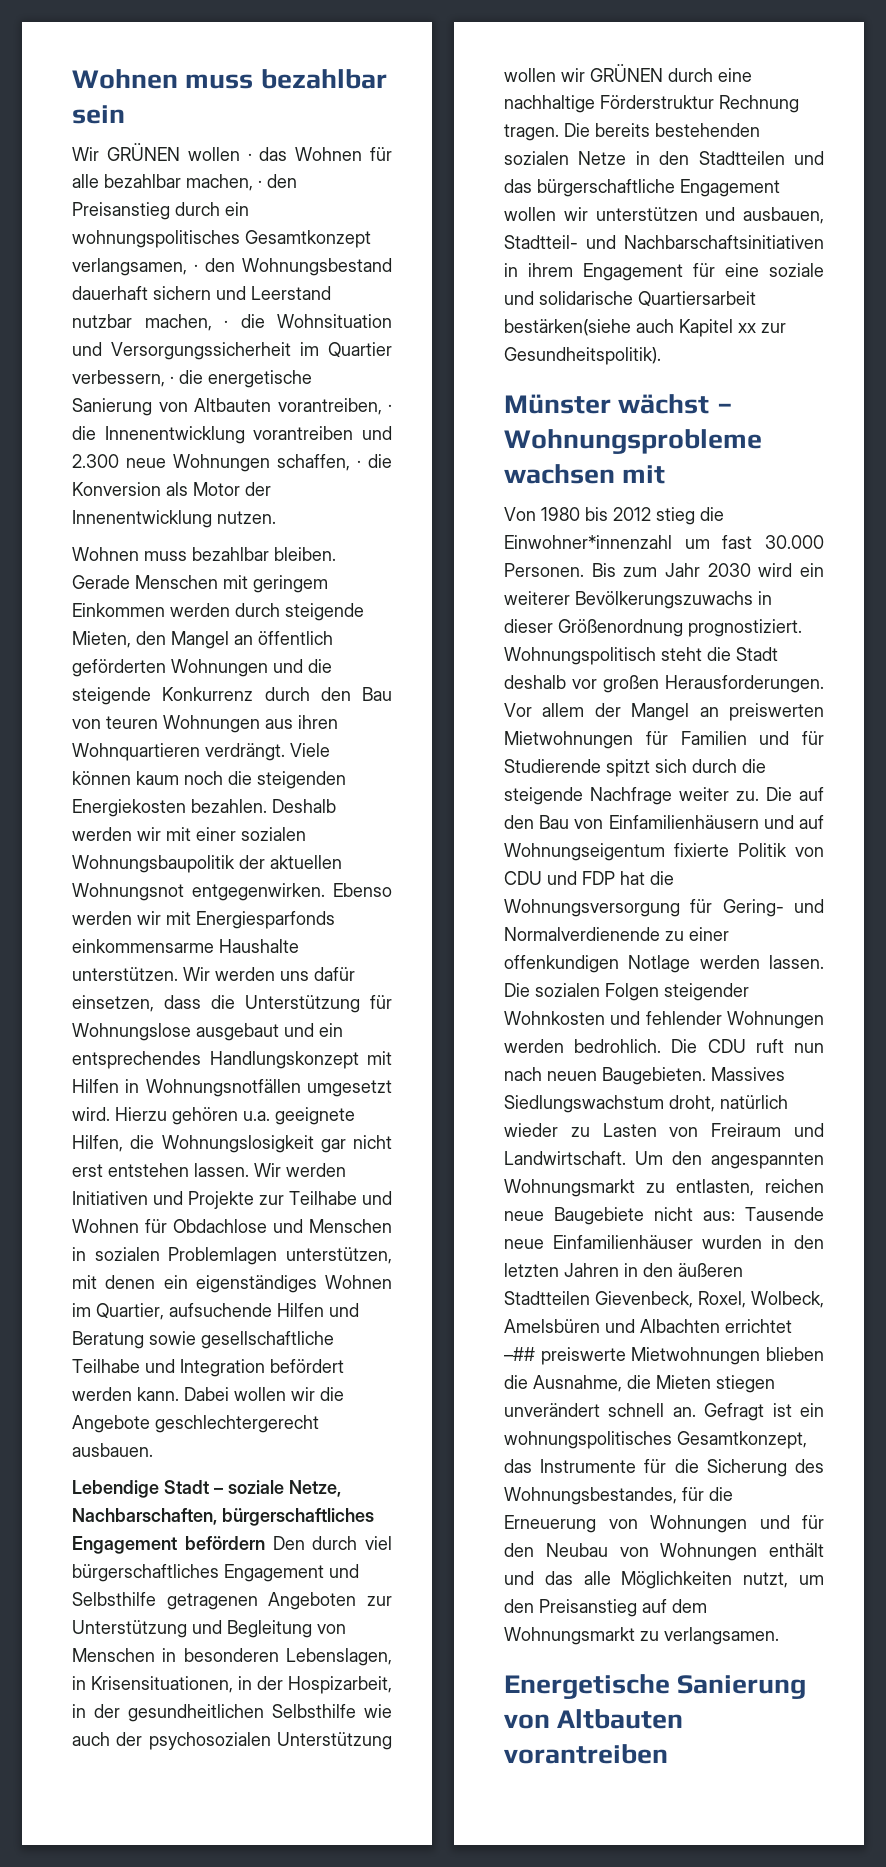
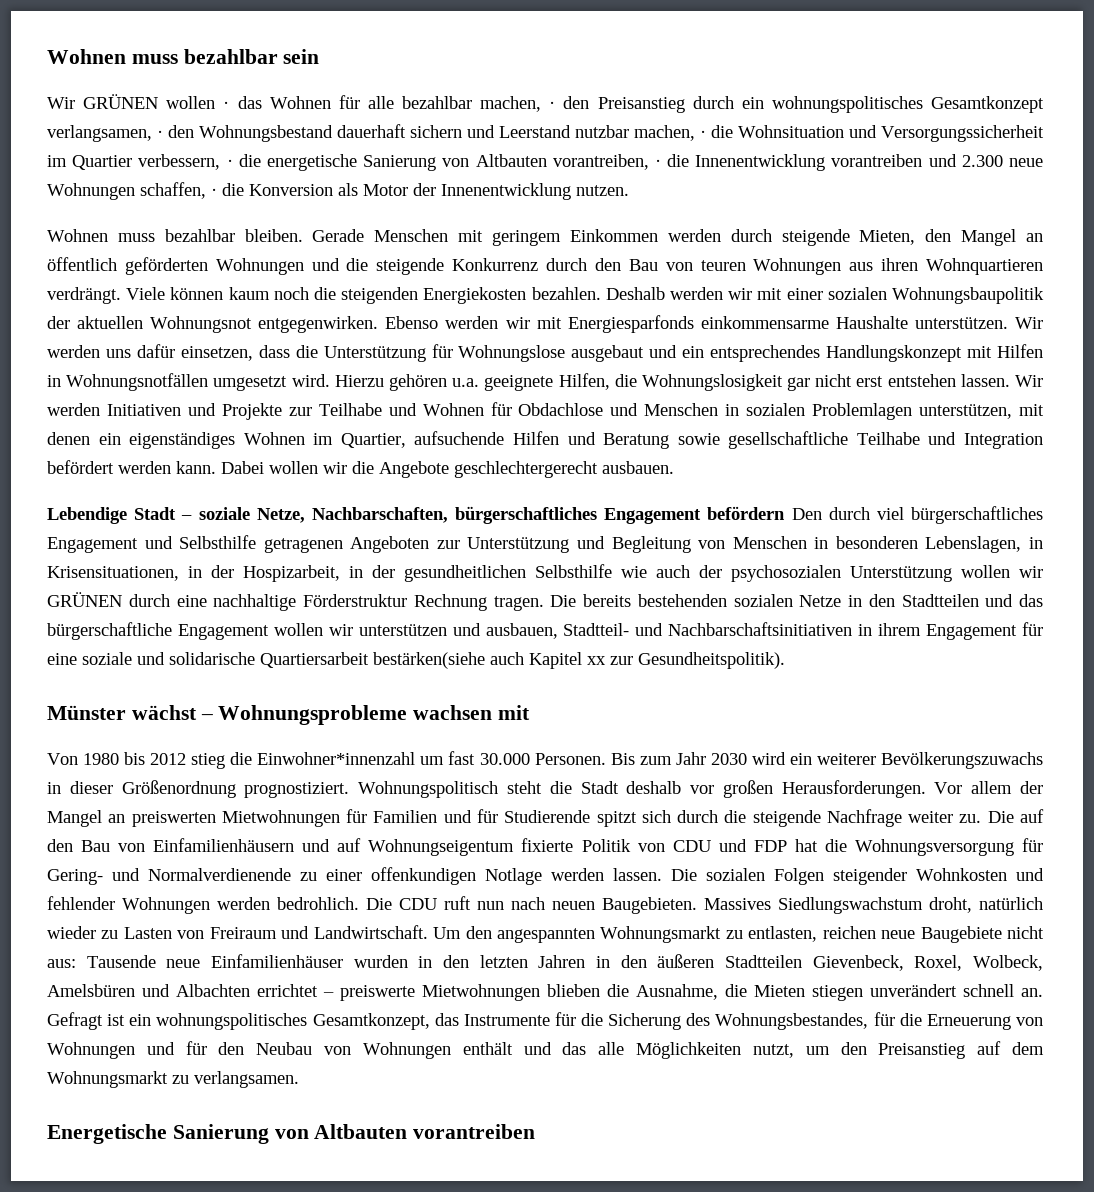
- Um den angespannten Wohnungsmarkt zu entlasten, reichen neue Baugebiete nicht aus: Tausende neue Einfamilienhäuser wurden in den letzten Jahren in den äußeren Stadtteilen Gievenbeck, Roxel, Wolbeck, Amelsbüren und Albachten errichtet –## preiswerte Mietwohnungen blieben die Ausnahme, die Mieten stiegen unverändert schnell an.
+ Um den angespannten Wohnungsmarkt zu entlasten, reichen neue Baugebiete nicht aus: Tausende neue Einfamilienhäuser wurden in den letzten Jahren in den äußeren Stadtteilen Gievenbeck, Roxel, Wolbeck, Amelsbüren und Albachten errichtet – preiswerte Mietwohnungen blieben die Ausnahme, die Mieten stiegen unverändert schnell an.

